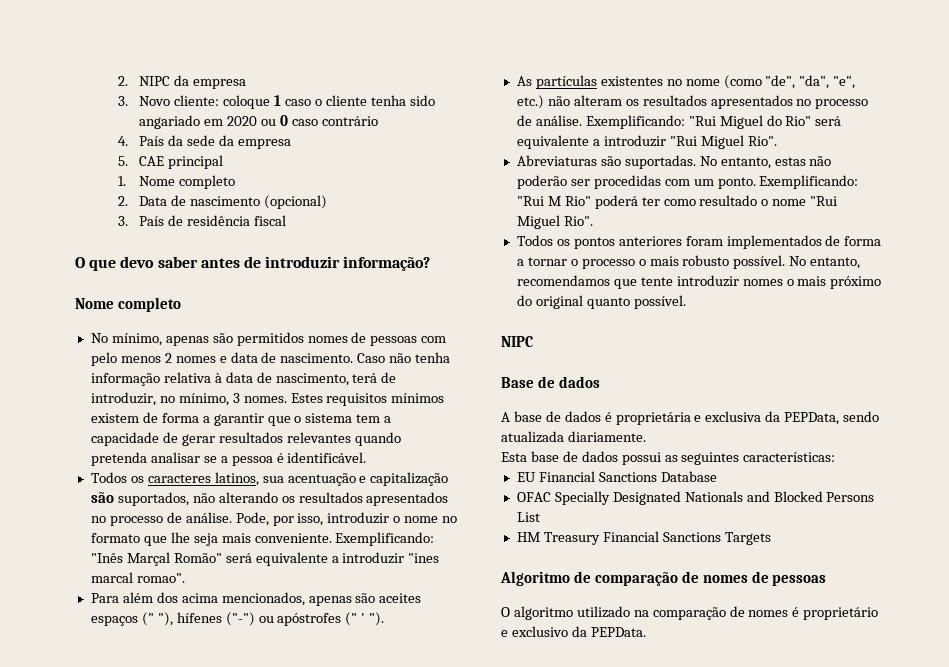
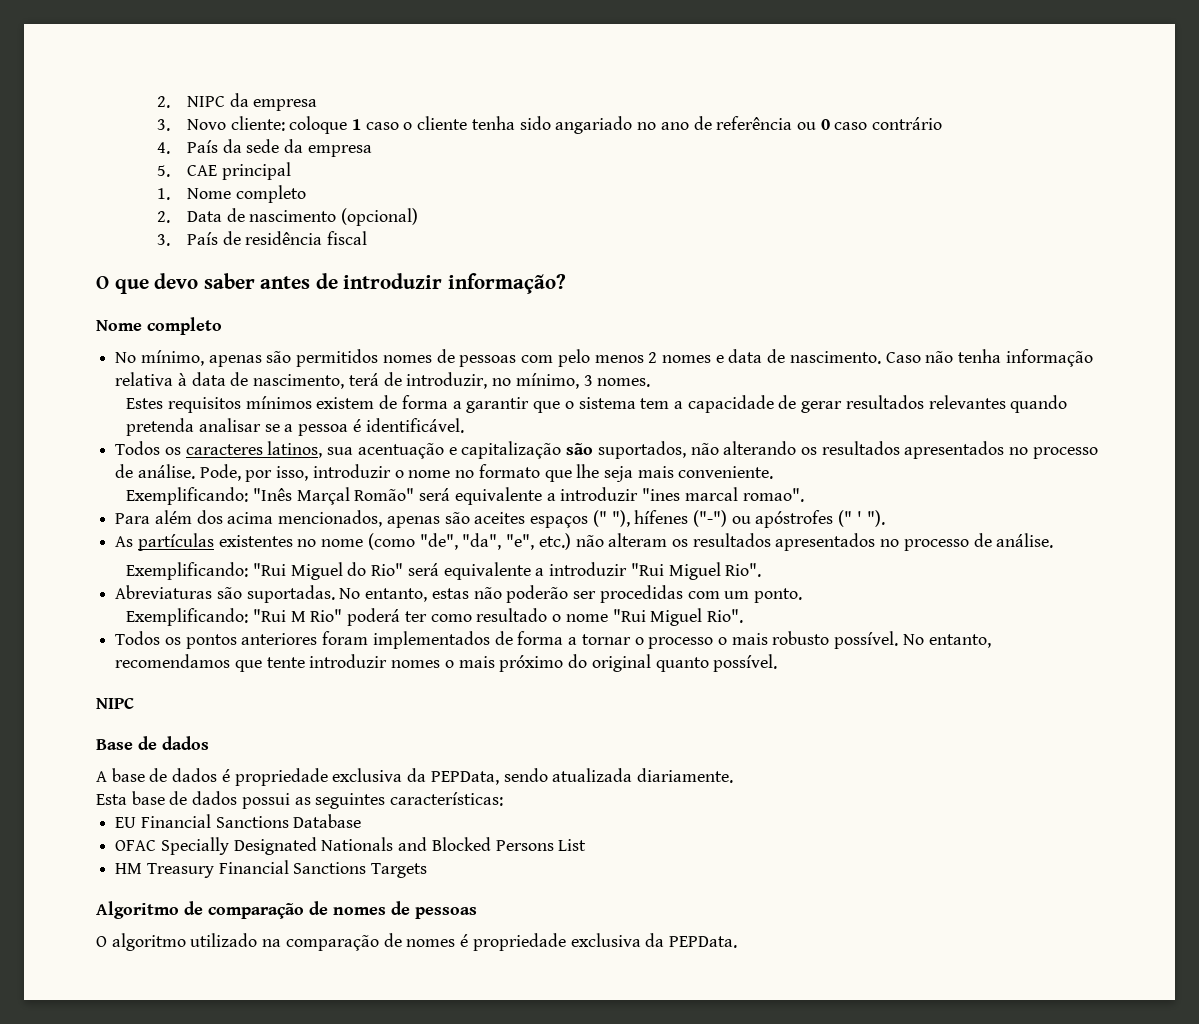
- 3. Novo cliente: coloque 1 caso o cliente tenha sido angariado em 2020 ou 0 caso contrário
+ 3. Novo cliente: coloque 1 caso o cliente tenha sido angariado no ano de referência ou 0 caso contrário
- Caso não tenha informação relativa à data de nascimento, terá de introduzir, no mínimo, 3 nomes. Estes requisitos mínimos existem de forma a garantir que o sistema tem a capacidade de gerar resultados relevantes quando pretenda analisar se a pessoa é identificável.
+ Caso não tenha informação relativa à data de nascimento, terá de introduzir, no mínimo, 3 nomes.
+ Estes requisitos mínimos existem de forma a garantir que o sistema tem a capacidade de gerar resultados relevantes quando pretenda analisar se a pessoa é identificável.
- Pode, por isso, introduzir o nome no formato que lhe seja mais conveniente. Exemplificando: "Inês Marçal Romão" será equivalente a introduzir "ines marcal romao".
+ Pode, por isso, introduzir o nome no formato que lhe seja mais conveniente.
+ Exemplificando: "Inês Marçal Romão" será equivalente a introduzir "ines marcal romao".
- As partículas existentes no nome (como "de", "da", "e", etc.) não alteram os resultados apresentados no processo de análise. Exemplificando: "Rui Miguel do Rio" será equivalente a introduzir "Rui Miguel Rio".
+ As partículas existentes no nome (como "de", "da", "e", etc.) não alteram os resultados apresentados no processo de análise.
+ Exemplificando: "Rui Miguel do Rio" será equivalente a introduzir "Rui Miguel Rio".
- No entanto, estas não poderão ser procedidas com um ponto. Exemplificando: "Rui M Rio" poderá ter como resultado o nome "Rui Miguel Rio".
+ No entanto, estas não poderão ser procedidas com um ponto.
+ Exemplificando: "Rui M Rio" poderá ter como resultado o nome "Rui Miguel Rio".
- A base de dados é proprietária e exclusiva da PEPData, sendo atualizada diariamente.
+ A base de dados é propriedade exclusiva da PEPData, sendo atualizada diariamente.
- O algoritmo utilizado na comparação de nomes é proprietário e exclusivo da PEPData.
+ O algoritmo utilizado na comparação de nomes é propriedade exclusiva da PEPData.

